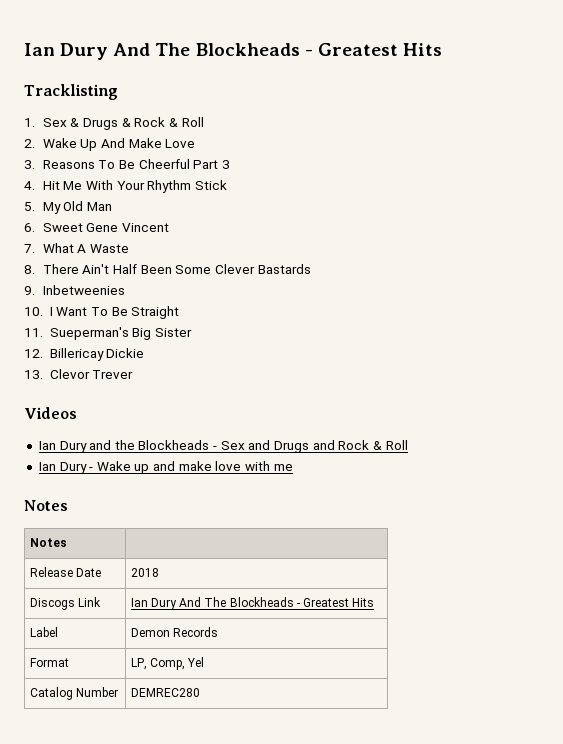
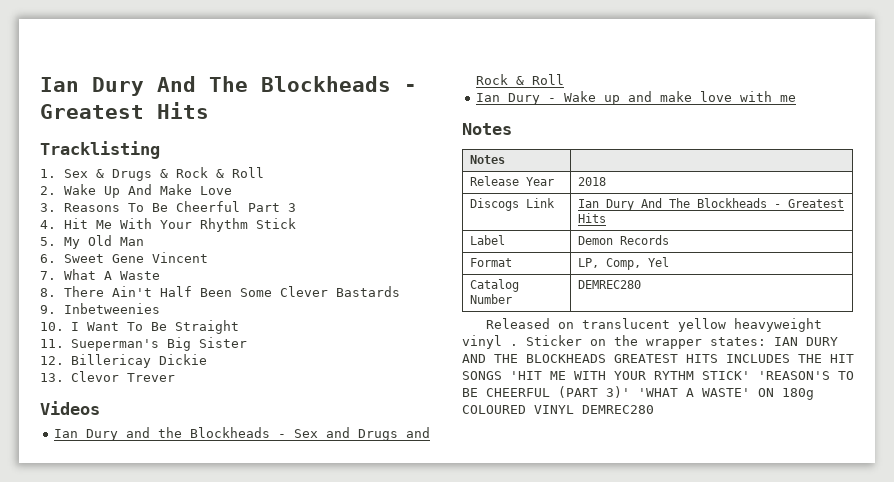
- Release Date | 2018
+ Release Year | 2018
+ Released on translucent yellow heavyweight vinyl . Sticker on the wrapper states: IAN DURY AND THE BLOCKHEADS GREATEST HITS INCLUDES THE HIT SONGS 'HIT ME WITH YOUR RYTHM STICK' 'REASON'S TO BE CHEERFUL (PART 3)' 'WHAT A WASTE' ON 180g COLOURED VINYL DEMREC280

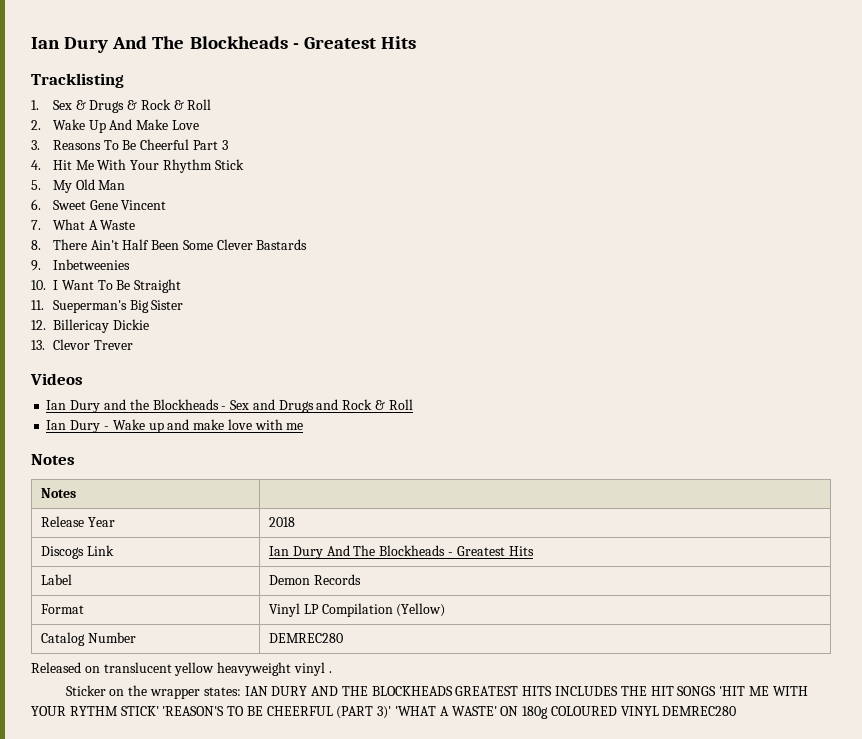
- Format | LP, Comp, Yel
+ Format | Vinyl LP Compilation (Yellow)
- Released on translucent yellow heavyweight vinyl . Sticker on the wrapper states: IAN DURY AND THE BLOCKHEADS GREATEST HITS INCLUDES THE HIT SONGS 'HIT ME WITH YOUR RYTHM STICK' 'REASON'S TO BE CHEERFUL (PART 3)' 'WHAT A WASTE' ON 180g COLOURED VINYL DEMREC280
+ Released on translucent yellow heavyweight vinyl .
+ Sticker on the wrapper states: IAN DURY AND THE BLOCKHEADS GREATEST HITS INCLUDES THE HIT SONGS 'HIT ME WITH YOUR RYTHM STICK' 'REASON'S TO BE CHEERFUL (PART 3)' 'WHAT A WASTE' ON 180g COLOURED VINYL DEMREC280

